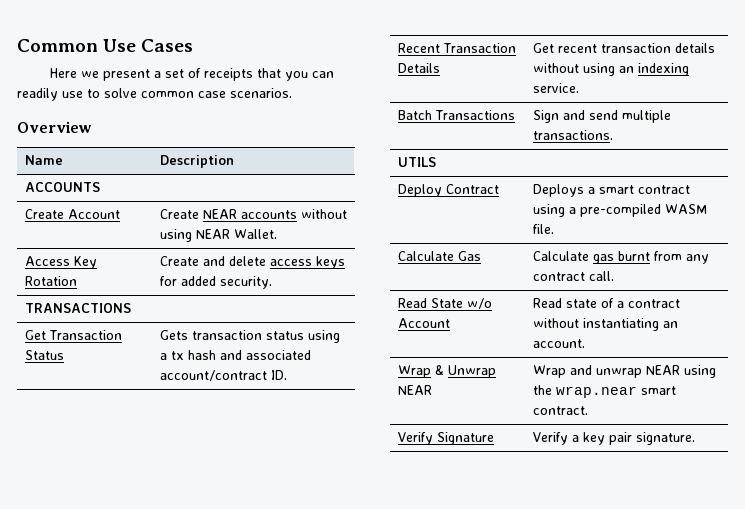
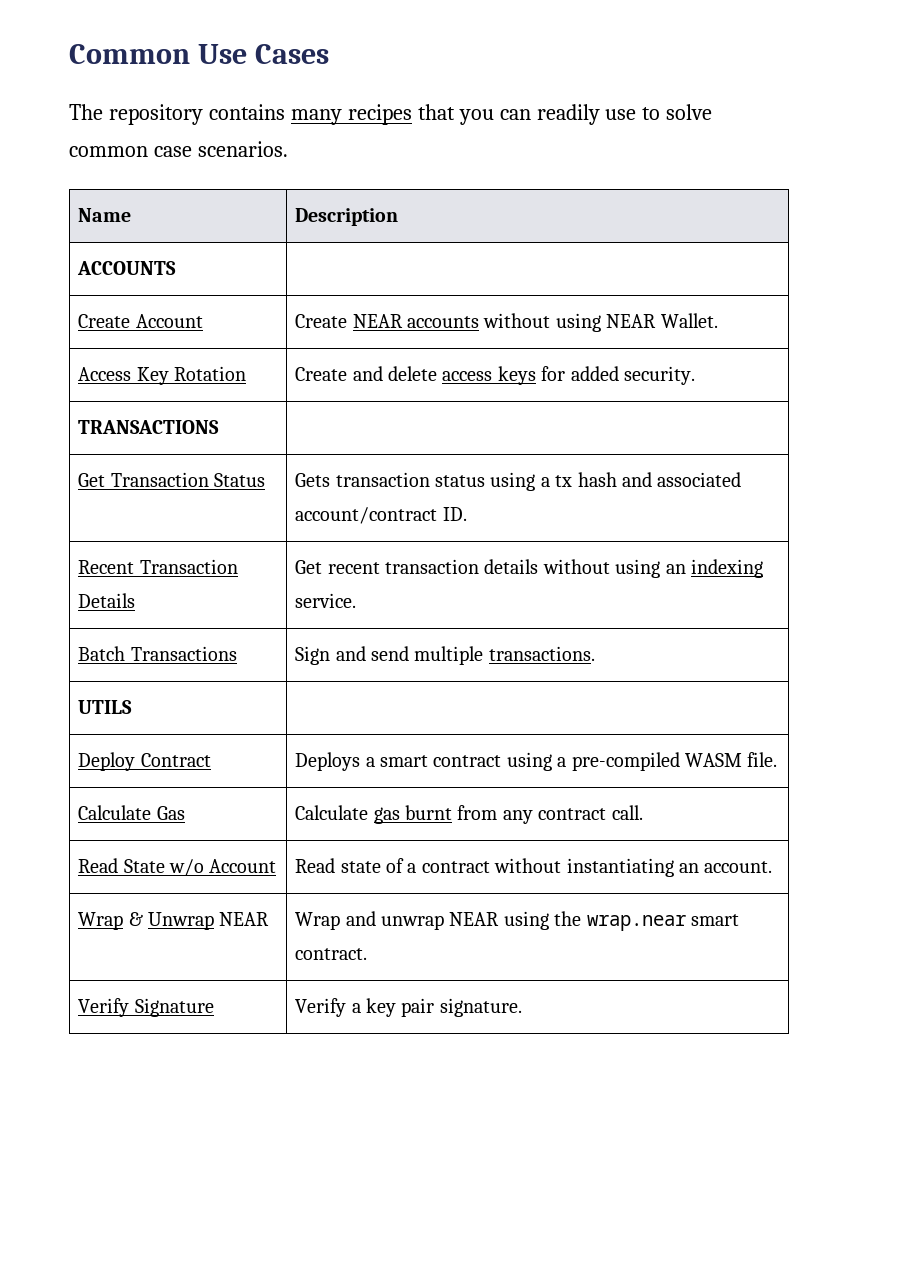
- Here we present a set of receipts that you can readily use to solve common case scenarios.
+ The repository contains many recipes that you can readily use to solve common case scenarios.
- Overview

